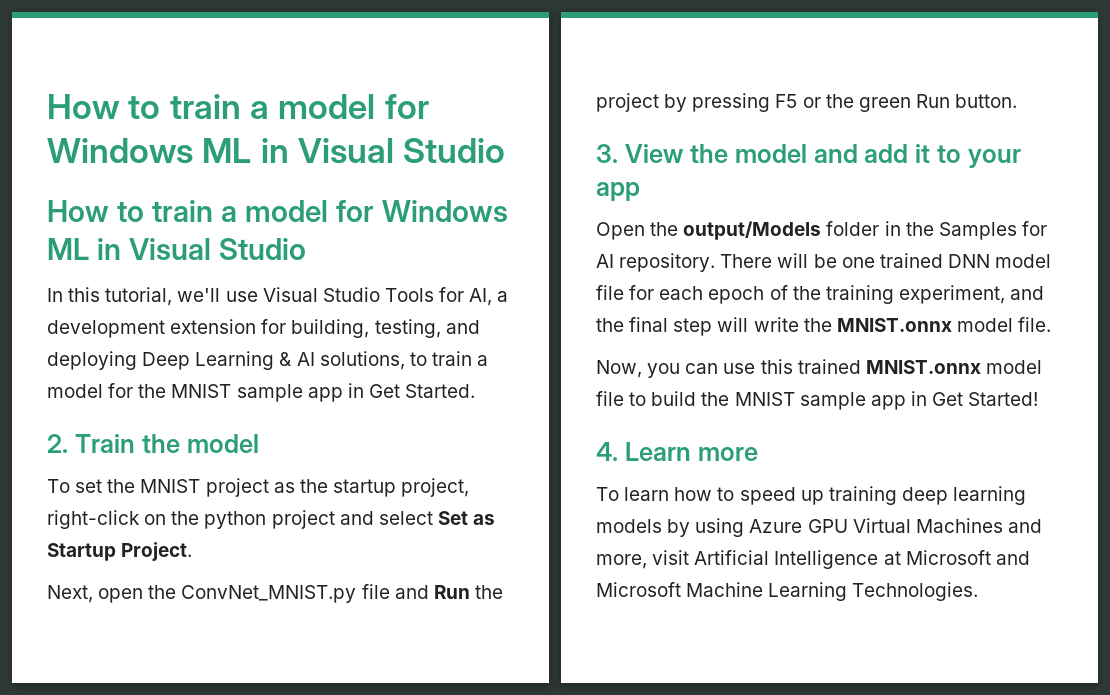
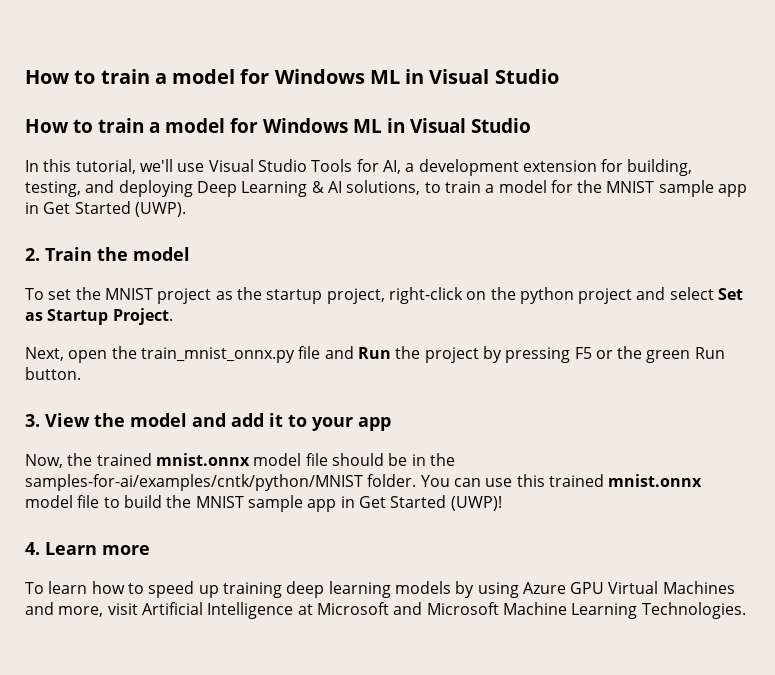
- In this tutorial, we'll use Visual Studio Tools for AI, a development extension for building, testing, and deploying Deep Learning & AI solutions, to train a model for the MNIST sample app in Get Started.
+ In this tutorial, we'll use Visual Studio Tools for AI, a development extension for building, testing, and deploying Deep Learning & AI solutions, to train a model for the MNIST sample app in Get Started (UWP).
- Next, open the ConvNet_MNIST.py file and Run the project by pressing F5 or the green Run button.
+ Next, open the train_mnist_onnx.py file and Run the project by pressing F5 or the green Run button.
- Open the output/Models folder in the Samples for AI repository. There will be one trained DNN model file for each epoch of the training experiment, and the final step will write the MNIST.onnx model file.
- Now, you can use this trained MNIST.onnx model file to build the MNIST sample app in Get Started!
+ Now, the trained mnist.onnx model file should be in the samples-for-ai/examples/cntk/python/MNIST folder. You can use this trained mnist.onnx model file to build the MNIST sample app in Get Started (UWP)!

